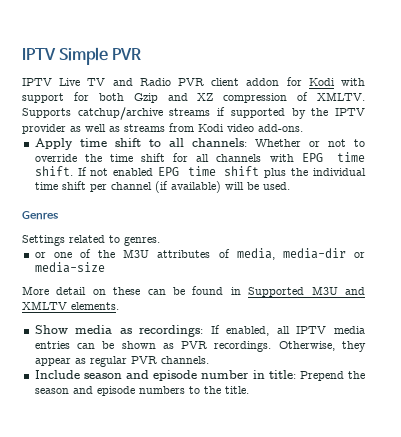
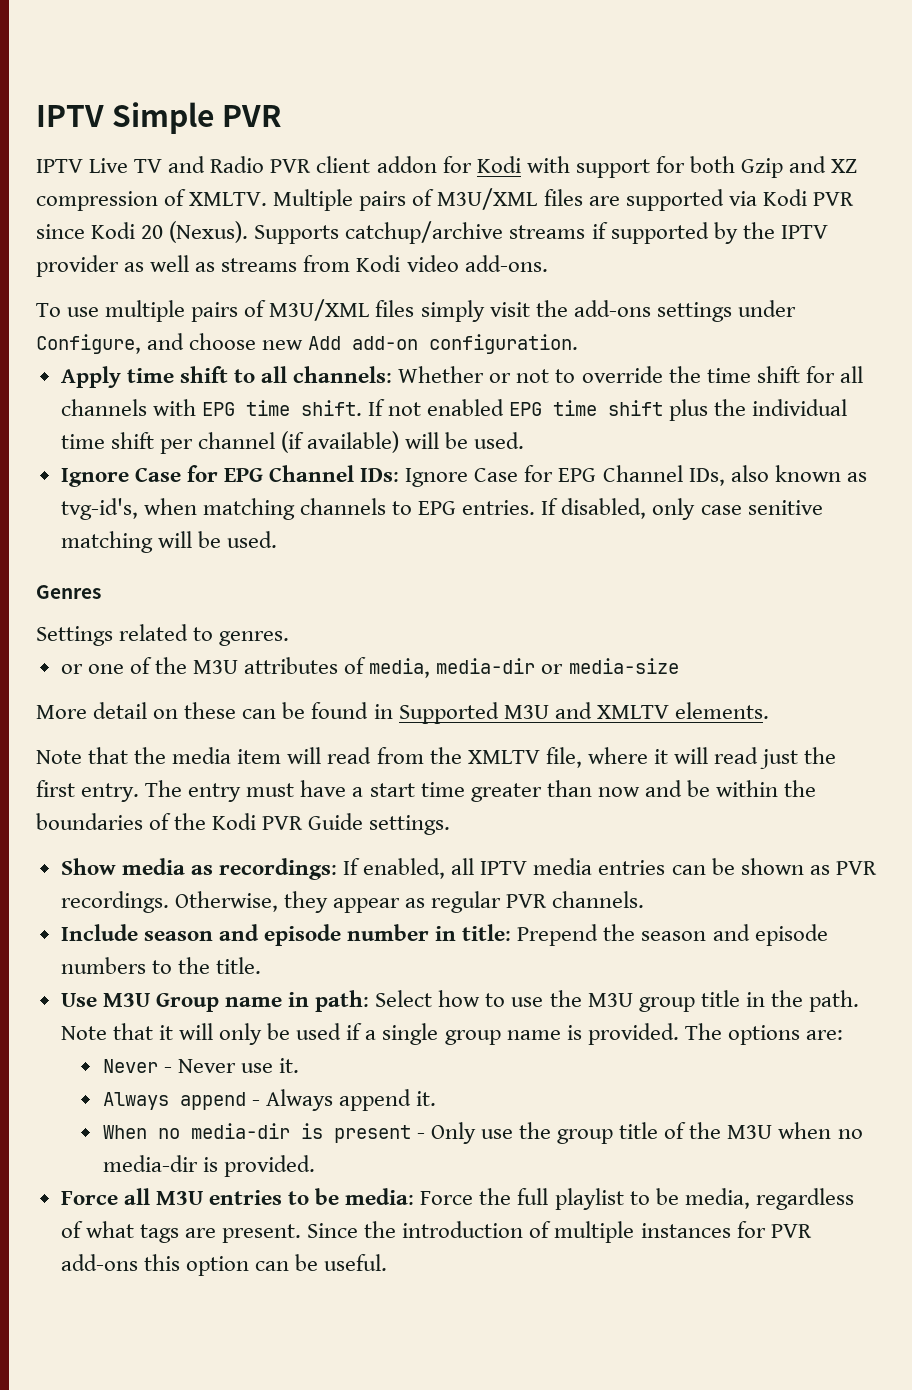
+ Multiple pairs of M3U/XML files are supported via Kodi PVR since Kodi 20 (Nexus).
+ To use multiple pairs of M3U/XML files simply visit the add-ons settings under Configure, and choose new Add add-on configuration.
+ Ignore Case for EPG Channel IDs: Ignore Case for EPG Channel IDs, also known as tvg-id's, when matching channels to EPG entries. If disabled, only case senitive matching will be used.
+ Note that the media item will read from the XMLTV file, where it will read just the first entry. The entry must have a start time greater than now and be within the boundaries of the Kodi PVR Guide settings.
+ Use M3U Group name in path: Select how to use the M3U group title in the path. Note that it will only be used if a single group name is provided. The options are:
+ Never - Never use it.
+ Always append - Always append it.
+ When no media-dir is present - Only use the group title of the M3U when no media-dir is provided.
+ Force all M3U entries to be media: Force the full playlist to be media, regardless of what tags are present. Since the introduction of multiple instances for PVR add-ons this option can be useful.

